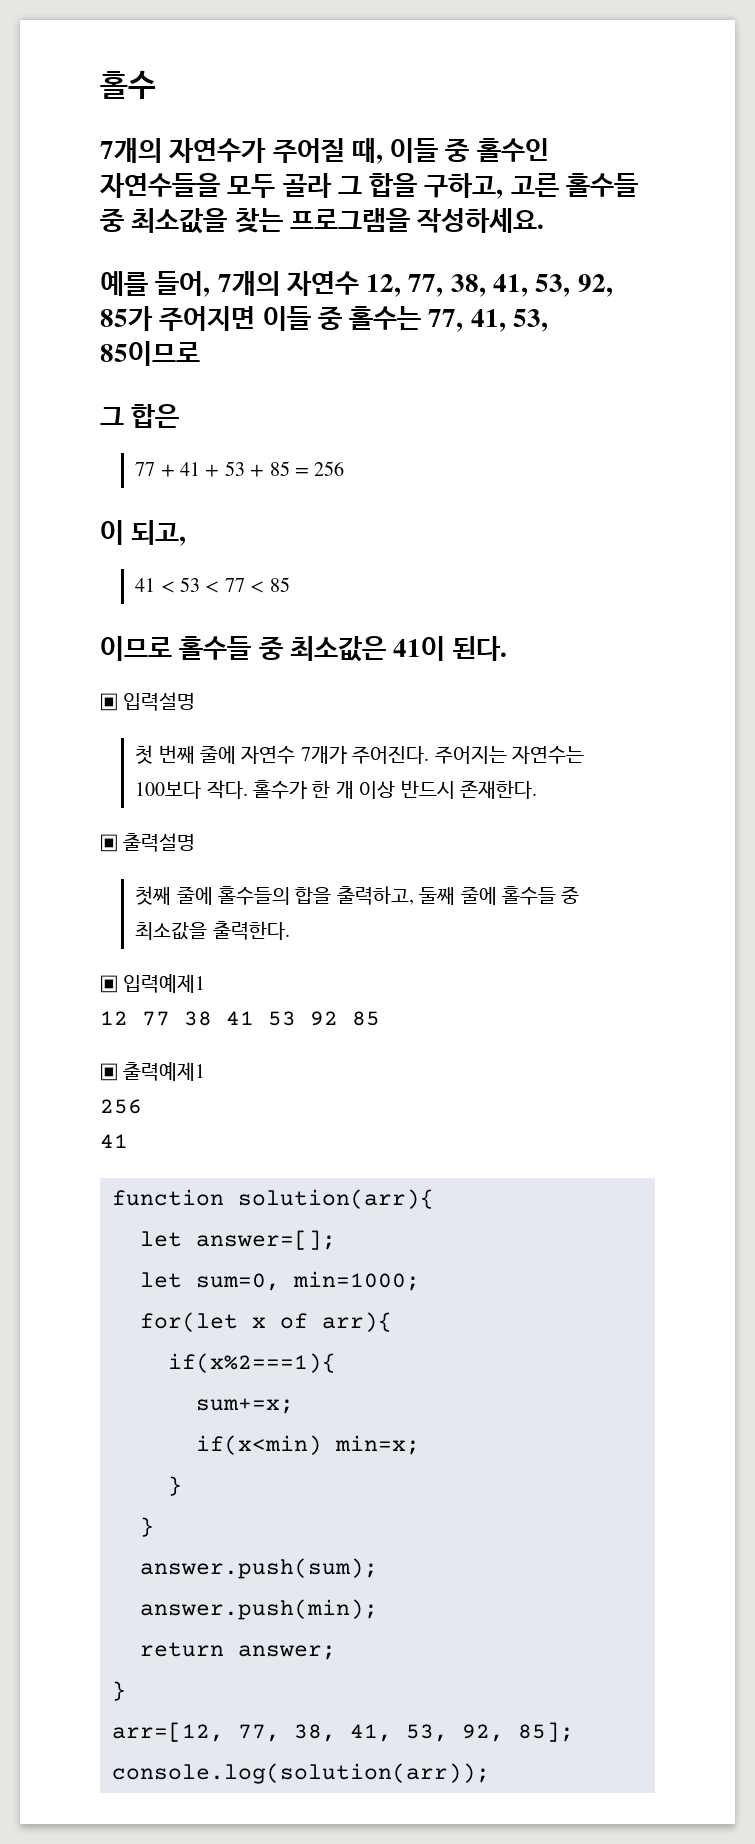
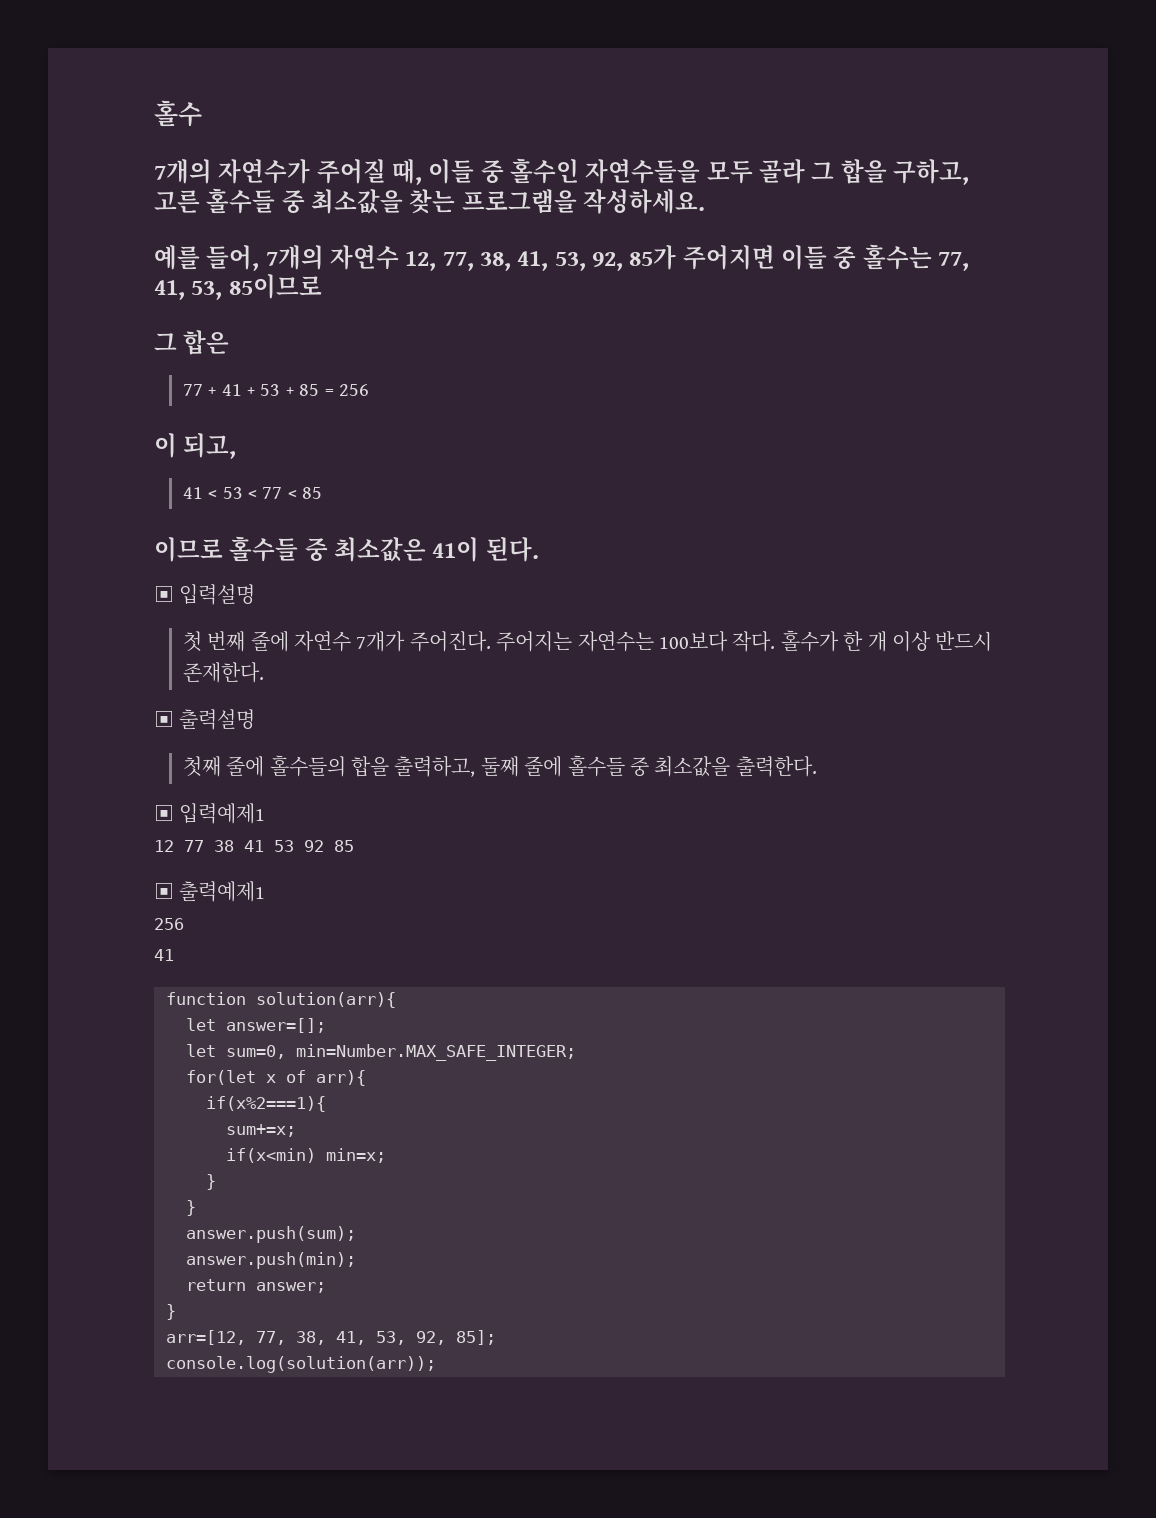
- let sum=0, min=1000;
+ let sum=0, min=Number.MAX_SAFE_INTEGER;

